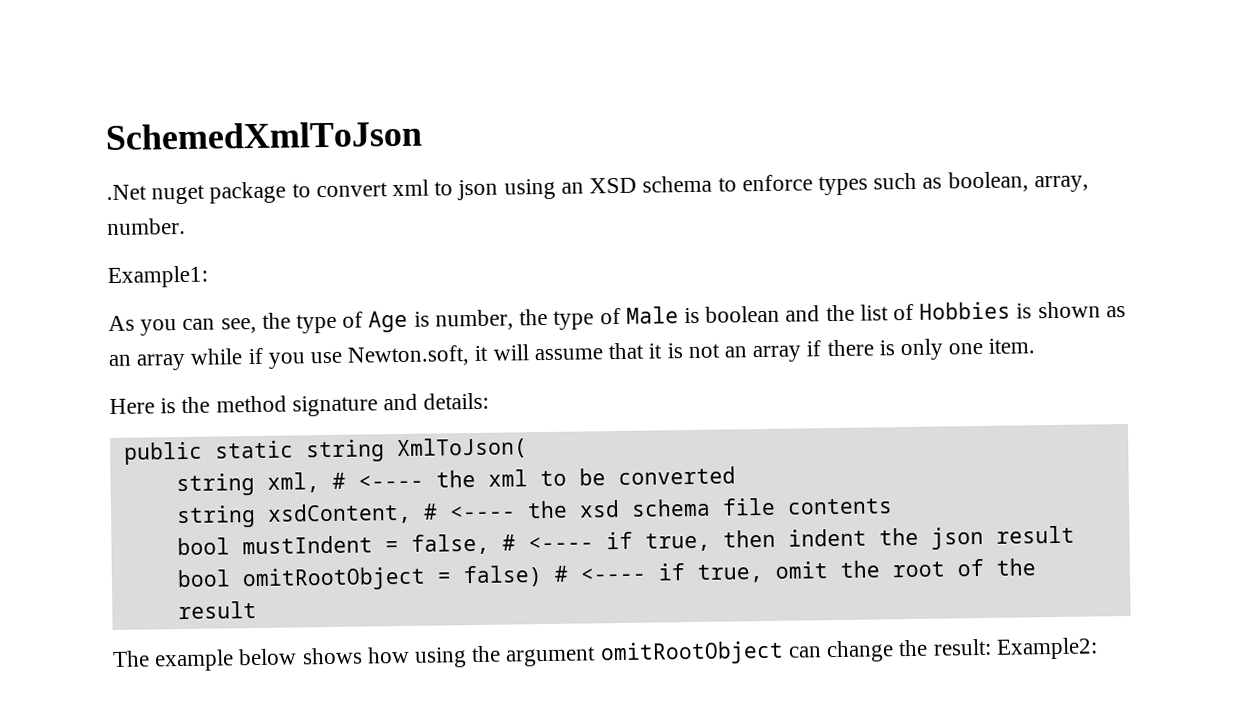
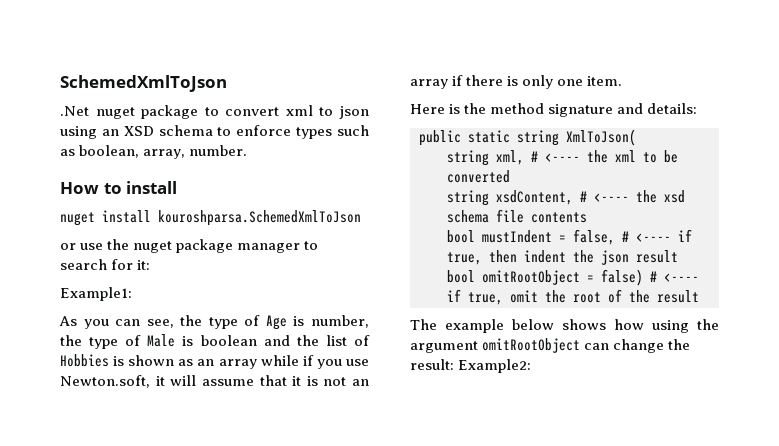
+ How to install
+ nuget install kouroshparsa.SchemedXmlToJson
+ or use the nuget package manager to search for it:

